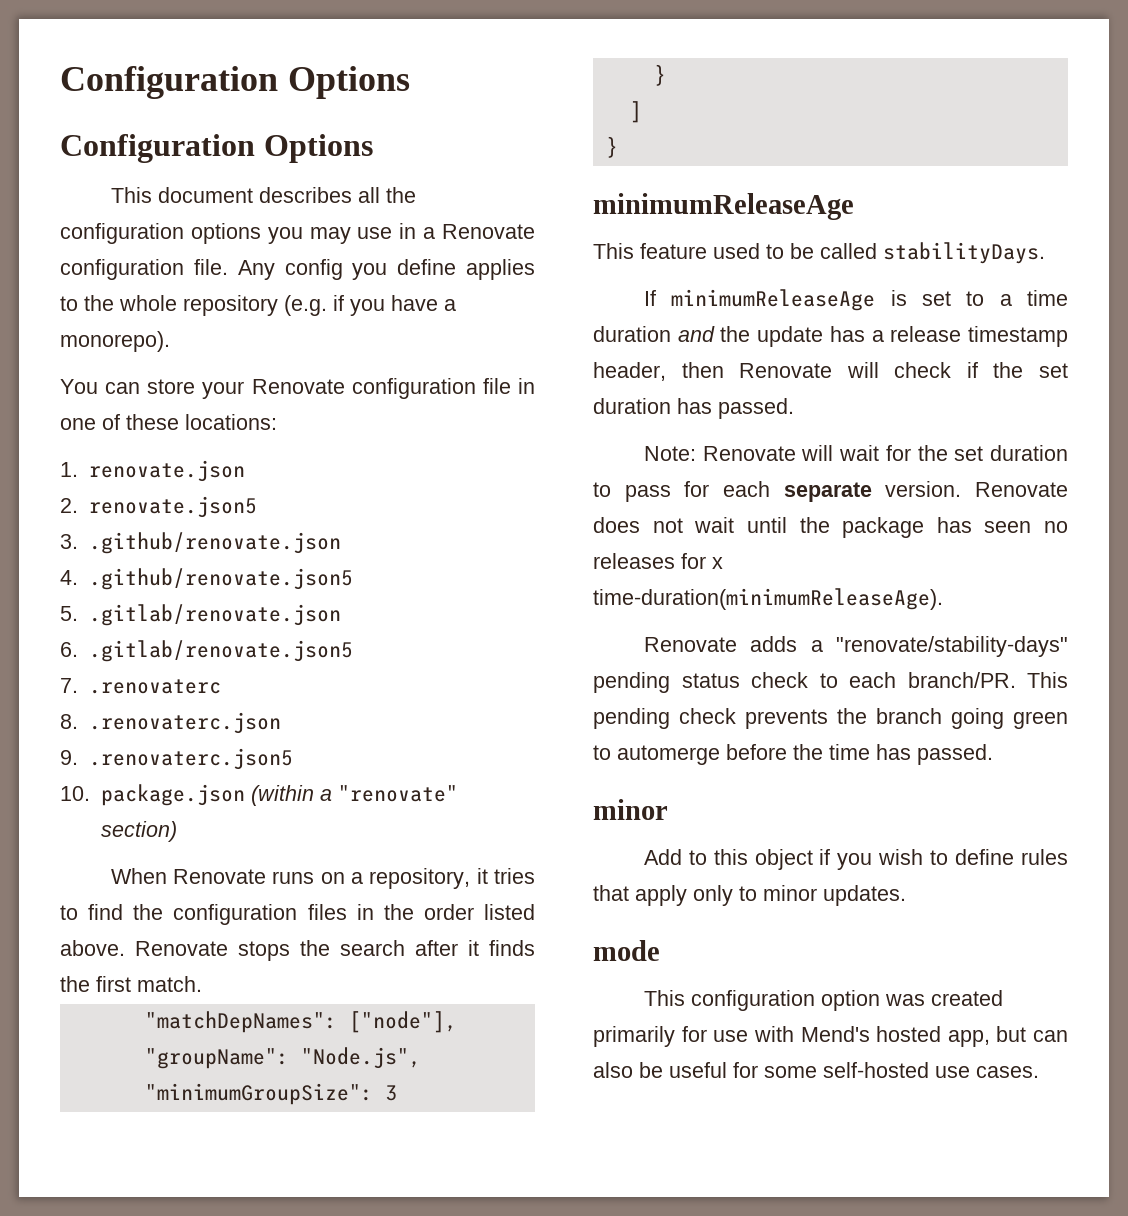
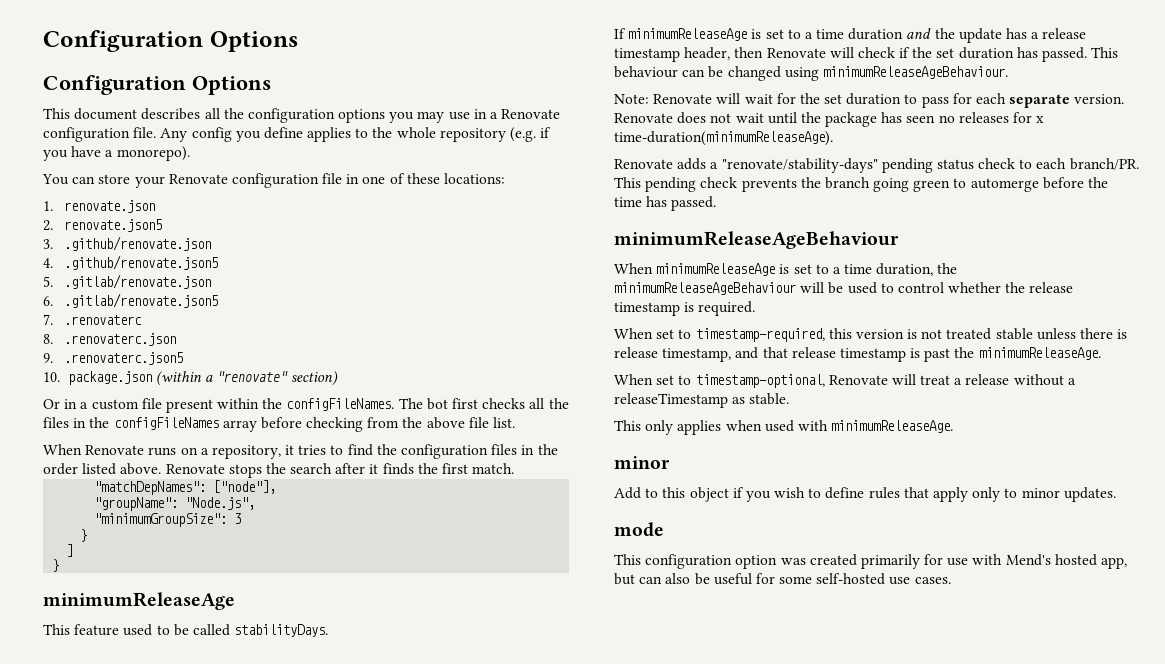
+ Or in a custom file present within the configFileNames. The bot first checks all the files in the configFileNames array before checking from the above file list.
+ This behaviour can be changed using minimumReleaseAgeBehaviour.
  This pending check prevents the branch going green to automerge before the time has passed.
+ minimumReleaseAgeBehaviour
+ When minimumReleaseAge is set to a time duration, the minimumReleaseAgeBehaviour will be used to control whether the release timestamp is required.
+ When set to timestamp-required, this version is not treated stable unless there is release timestamp, and that release timestamp is past the minimumReleaseAge.
+ When set to timestamp-optional, Renovate will treat a release without a releaseTimestamp as stable.
+ This only applies when used with minimumReleaseAge.

